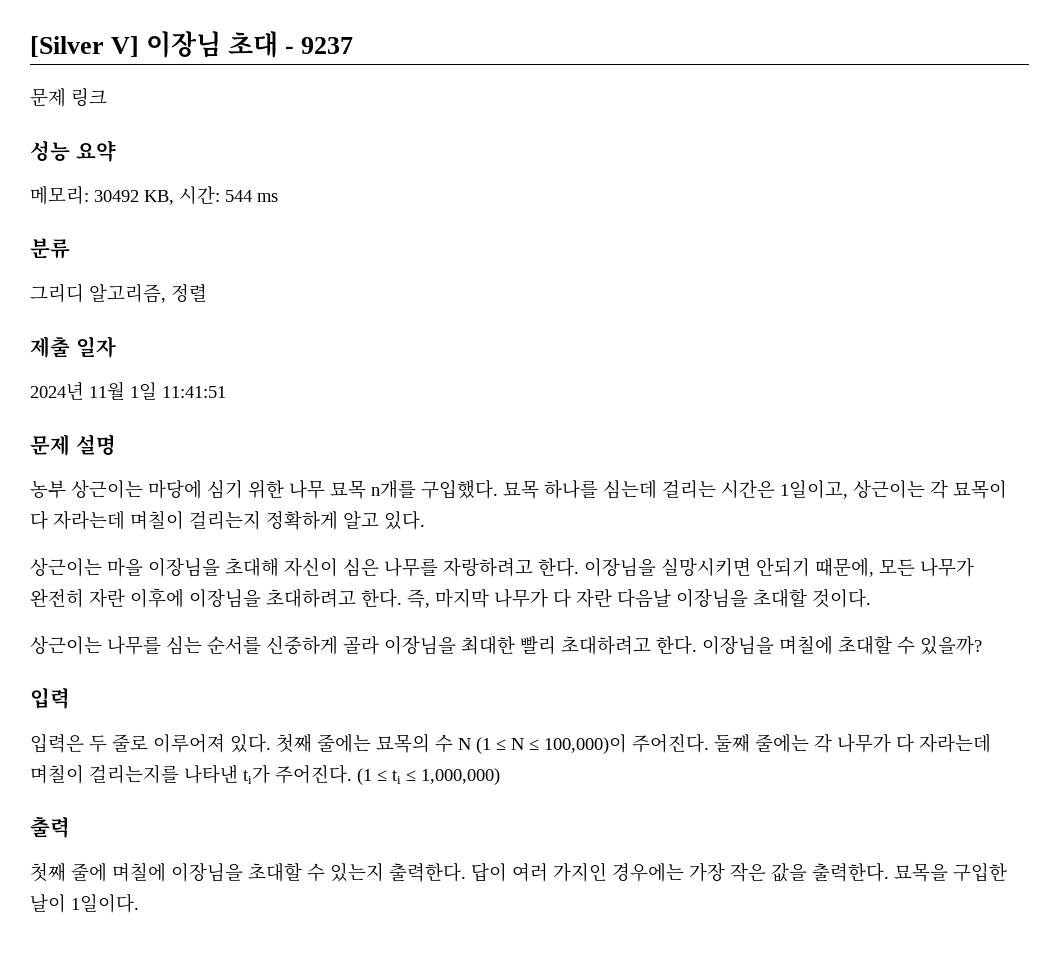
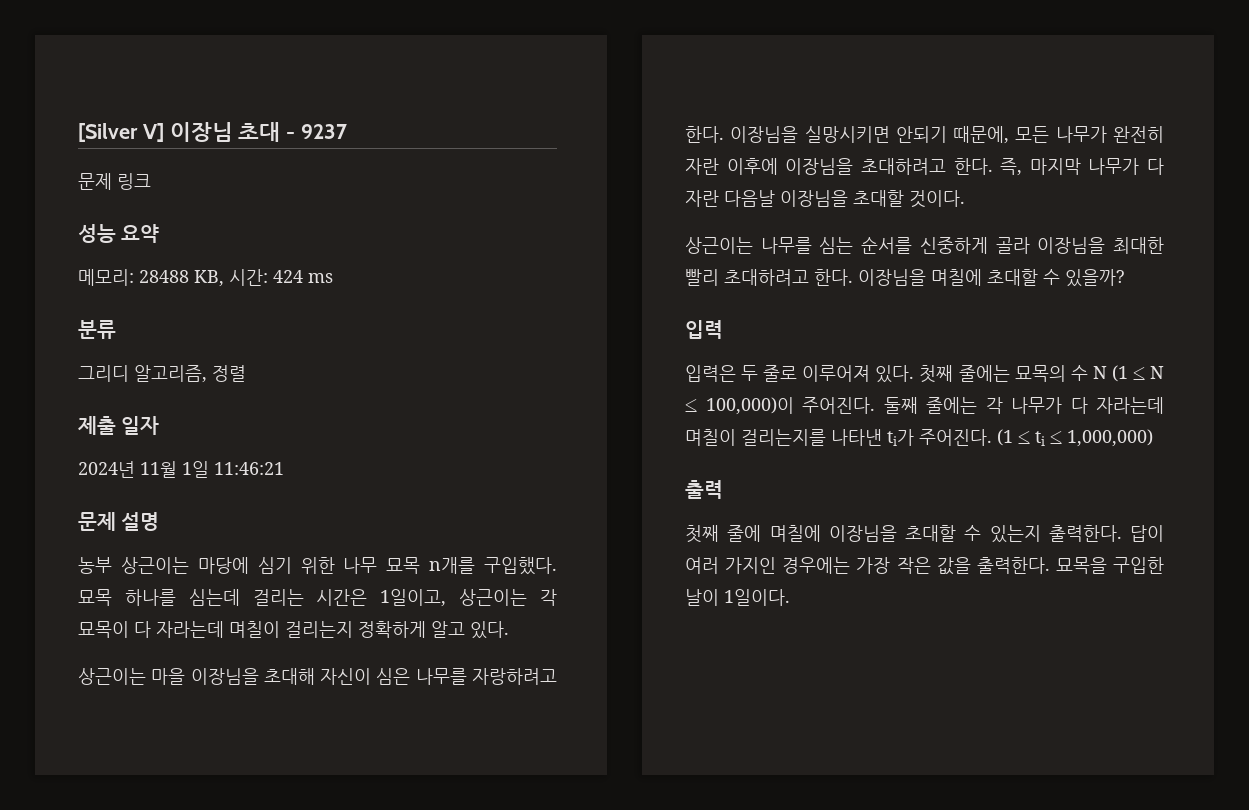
- 메모리: 30492 KB, 시간: 544 ms
+ 메모리: 28488 KB, 시간: 424 ms
- 2024년 11월 1일 11:41:51
+ 2024년 11월 1일 11:46:21

